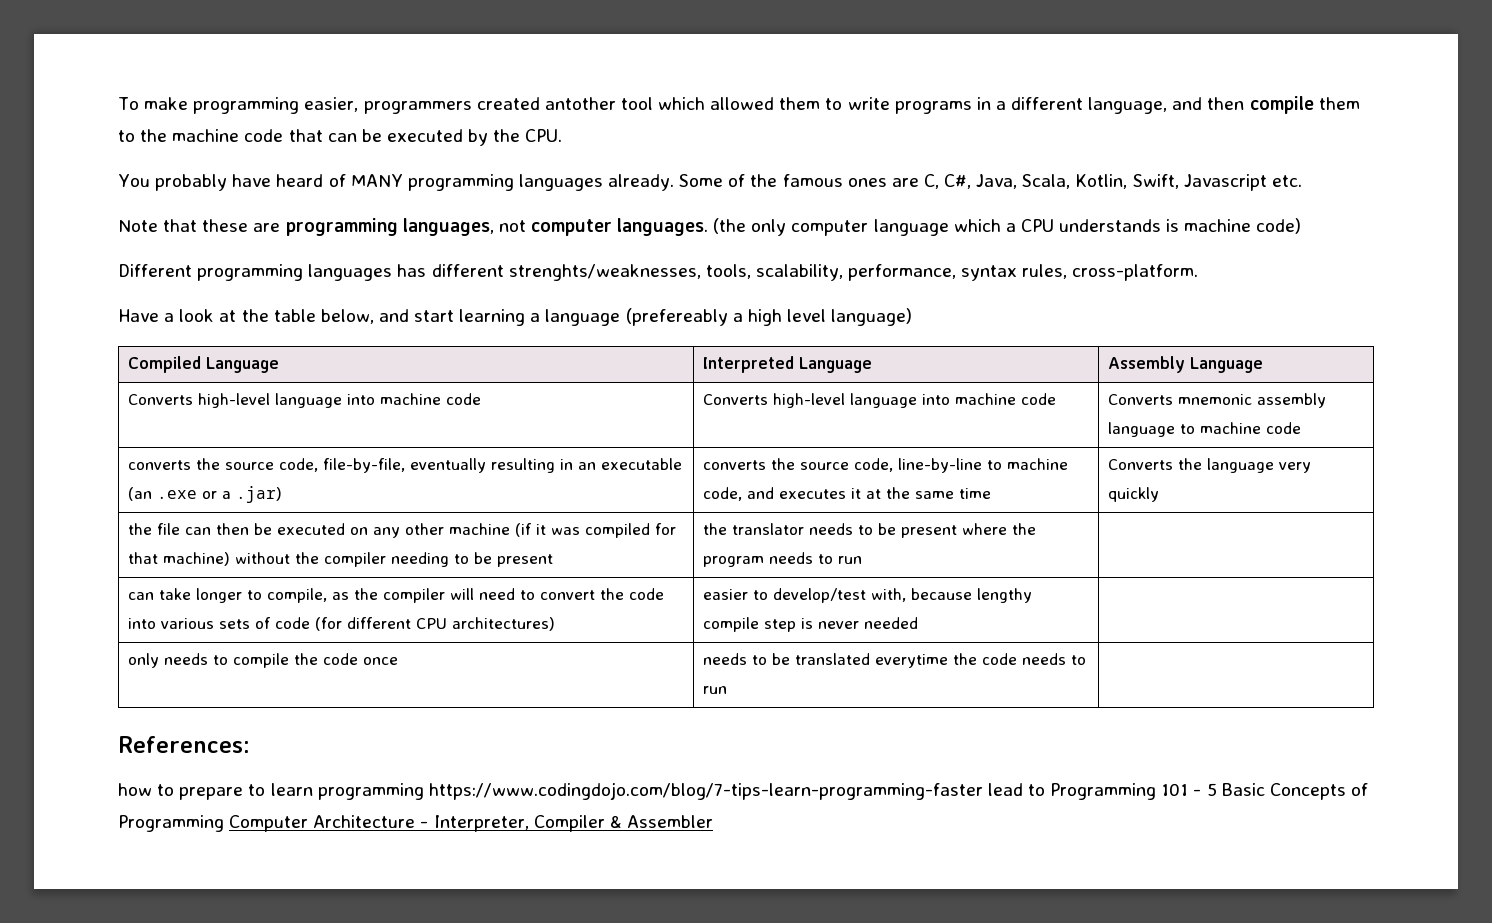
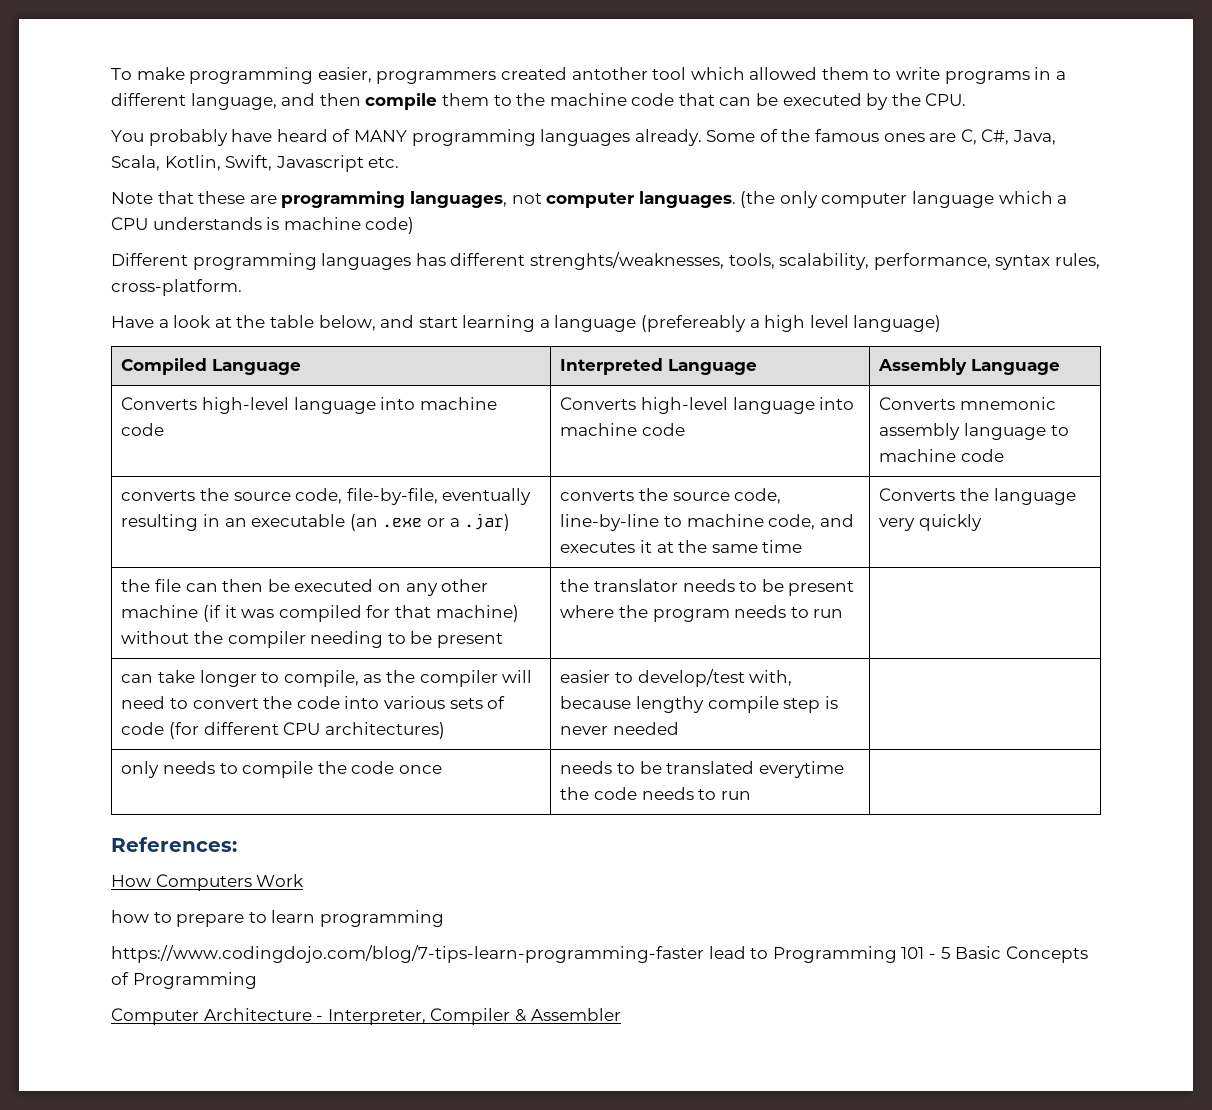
+ How Computers Work
- how to prepare to learn programming https://www.codingdojo.com/blog/7-tips-learn-programming-faster lead to Programming 101 - 5 Basic Concepts of Programming Computer Architecture - Interpreter, Compiler & Assembler
+ how to prepare to learn programming
+ https://www.codingdojo.com/blog/7-tips-learn-programming-faster lead to Programming 101 - 5 Basic Concepts of Programming
+ Computer Architecture - Interpreter, Compiler & Assembler

